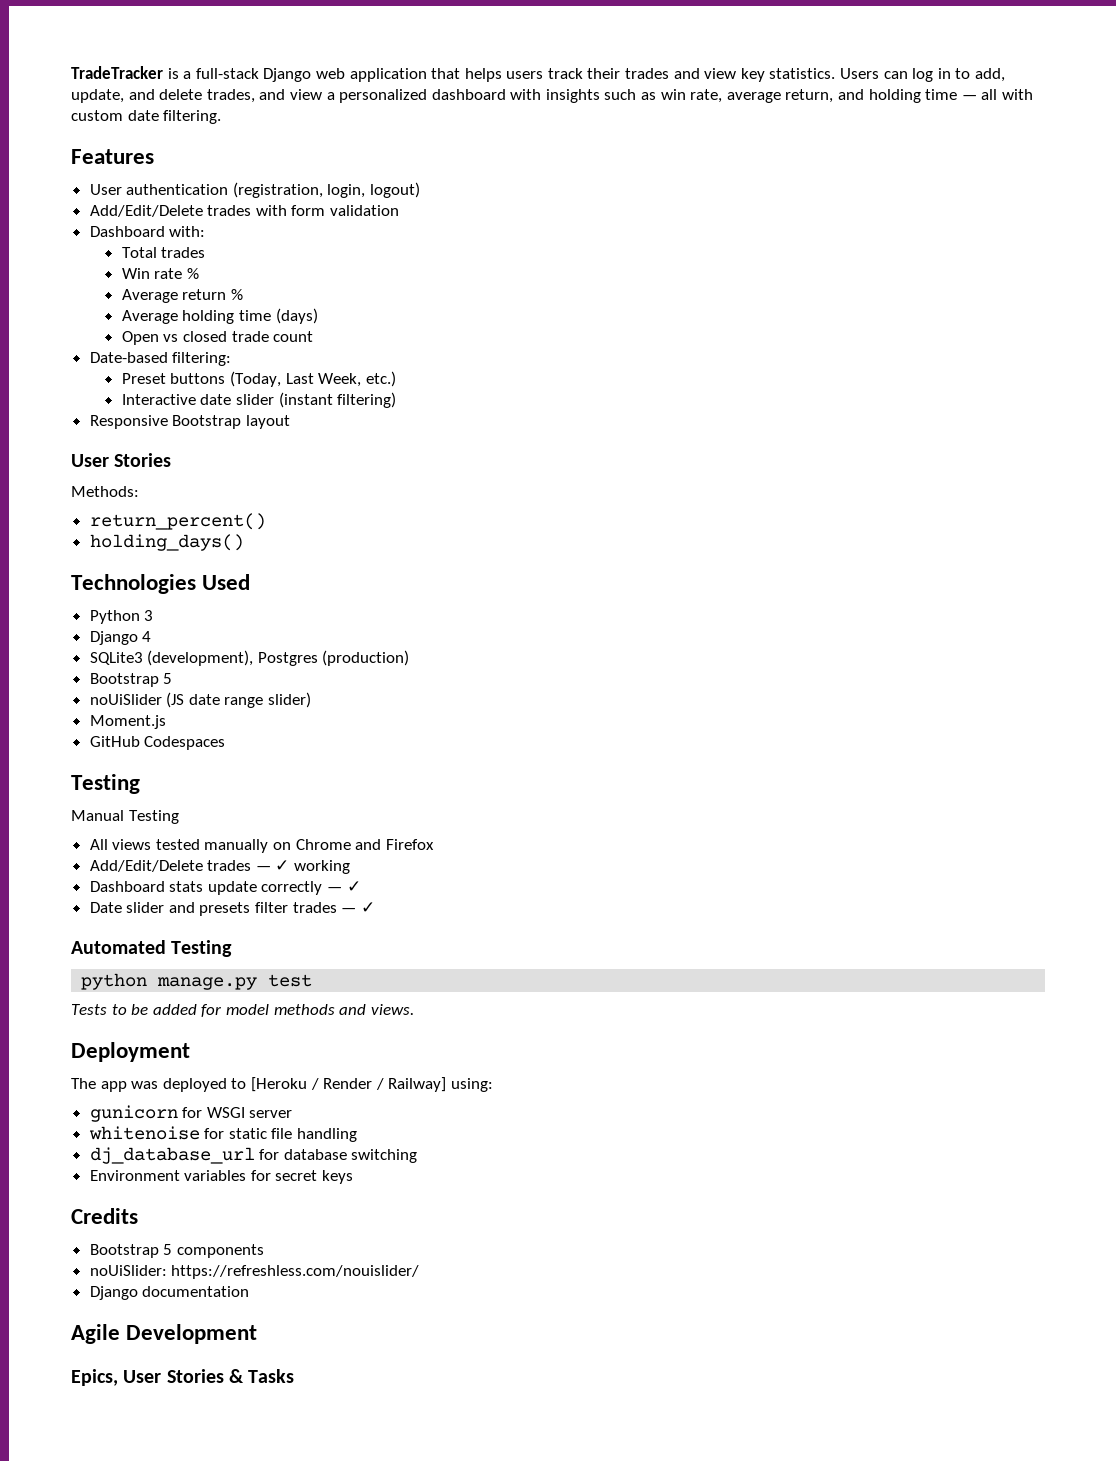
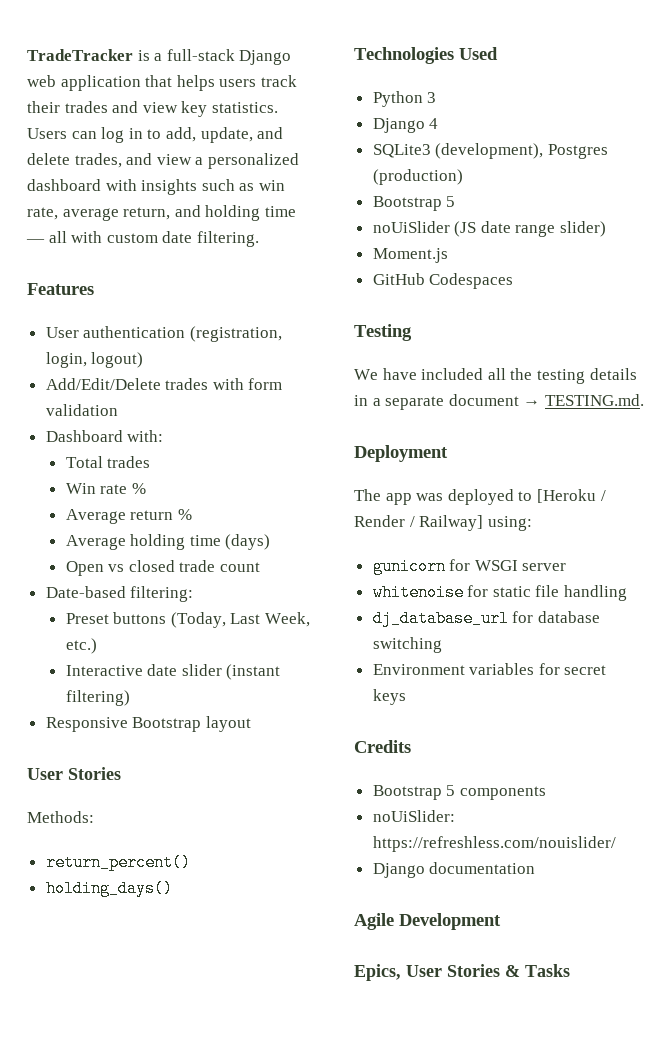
- Manual Testing
- All views tested manually on Chrome and Firefox
- Add/Edit/Delete trades — ✓ working
- Dashboard stats update correctly — ✓
- Date slider and presets filter trades — ✓
- Automated Testing
- python manage.py test
- Tests to be added for model methods and views.
+ We have included all the testing details in a separate document → TESTING.md.

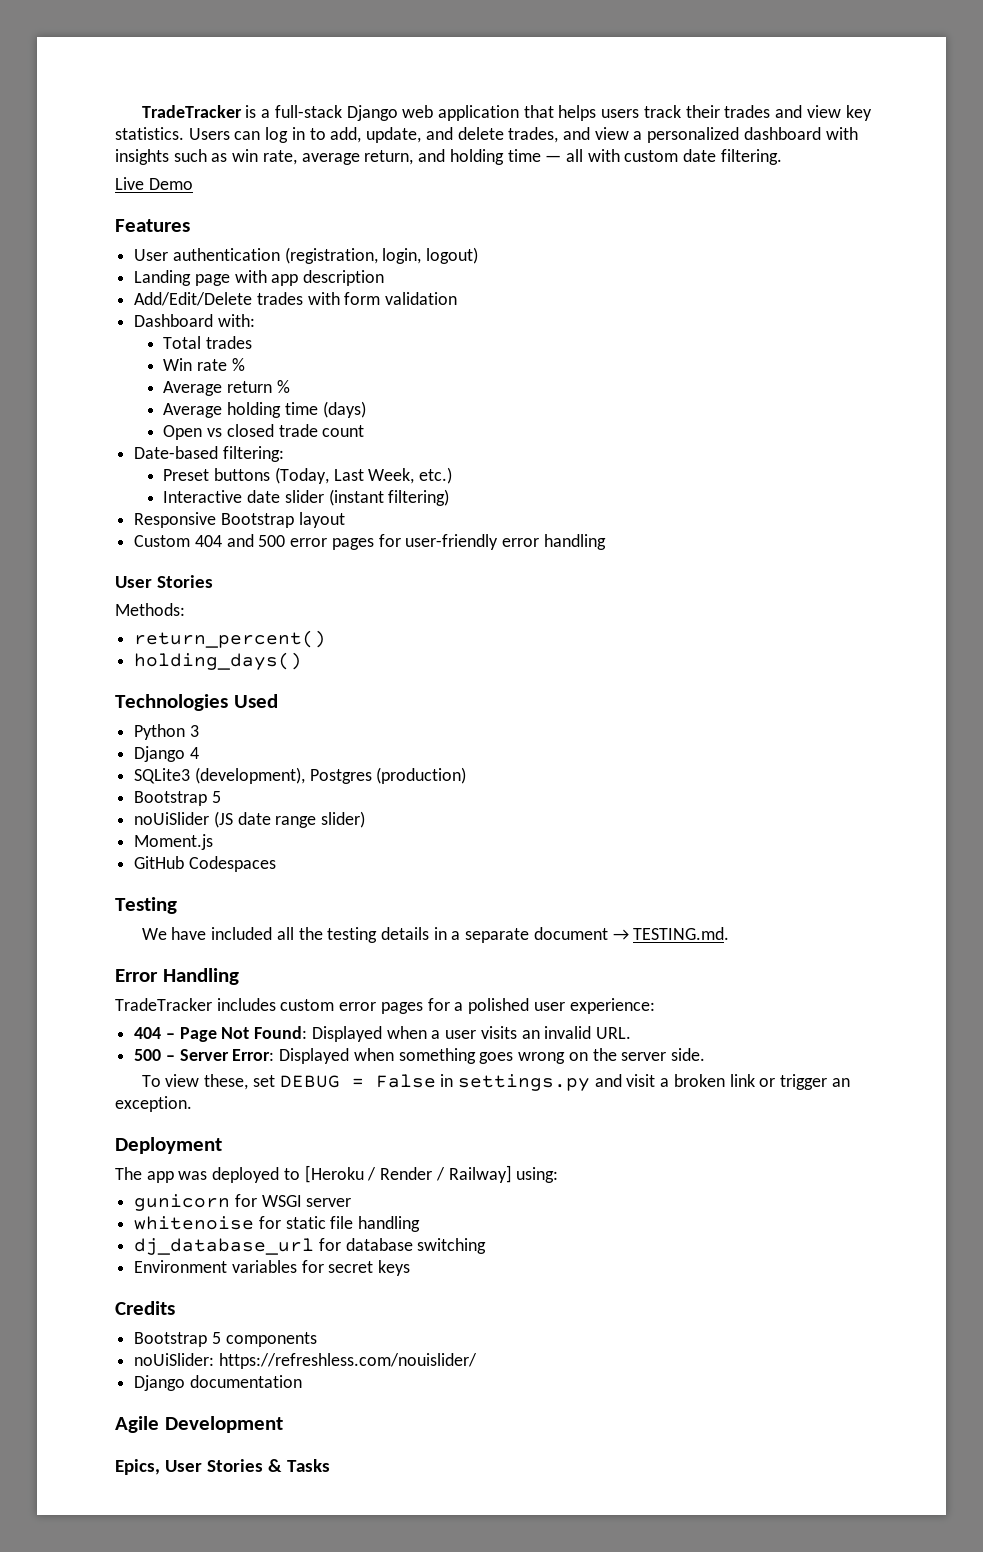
+ Live Demo
+ Landing page with app description
+ Custom 404 and 500 error pages for user-friendly error handling
+ Error Handling
+ TradeTracker includes custom error pages for a polished user experience:
+ 404 – Page Not Found: Displayed when a user visits an invalid URL.
+ 500 – Server Error: Displayed when something goes wrong on the server side.
+ To view these, set DEBUG = False in settings.py and visit a broken link or trigger an exception.

